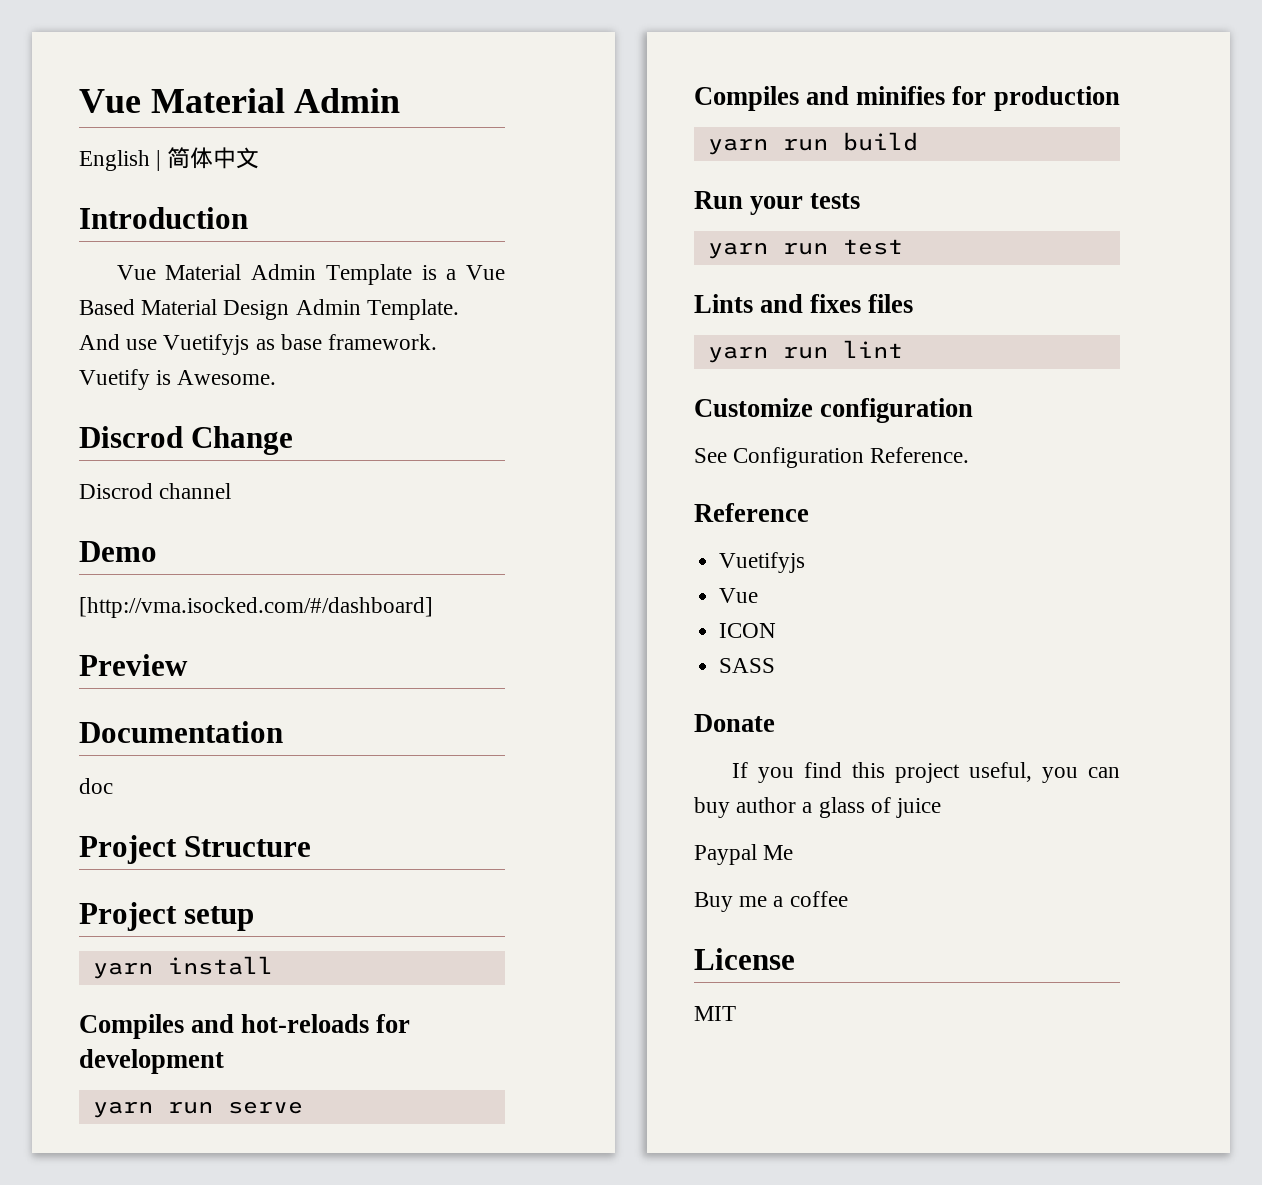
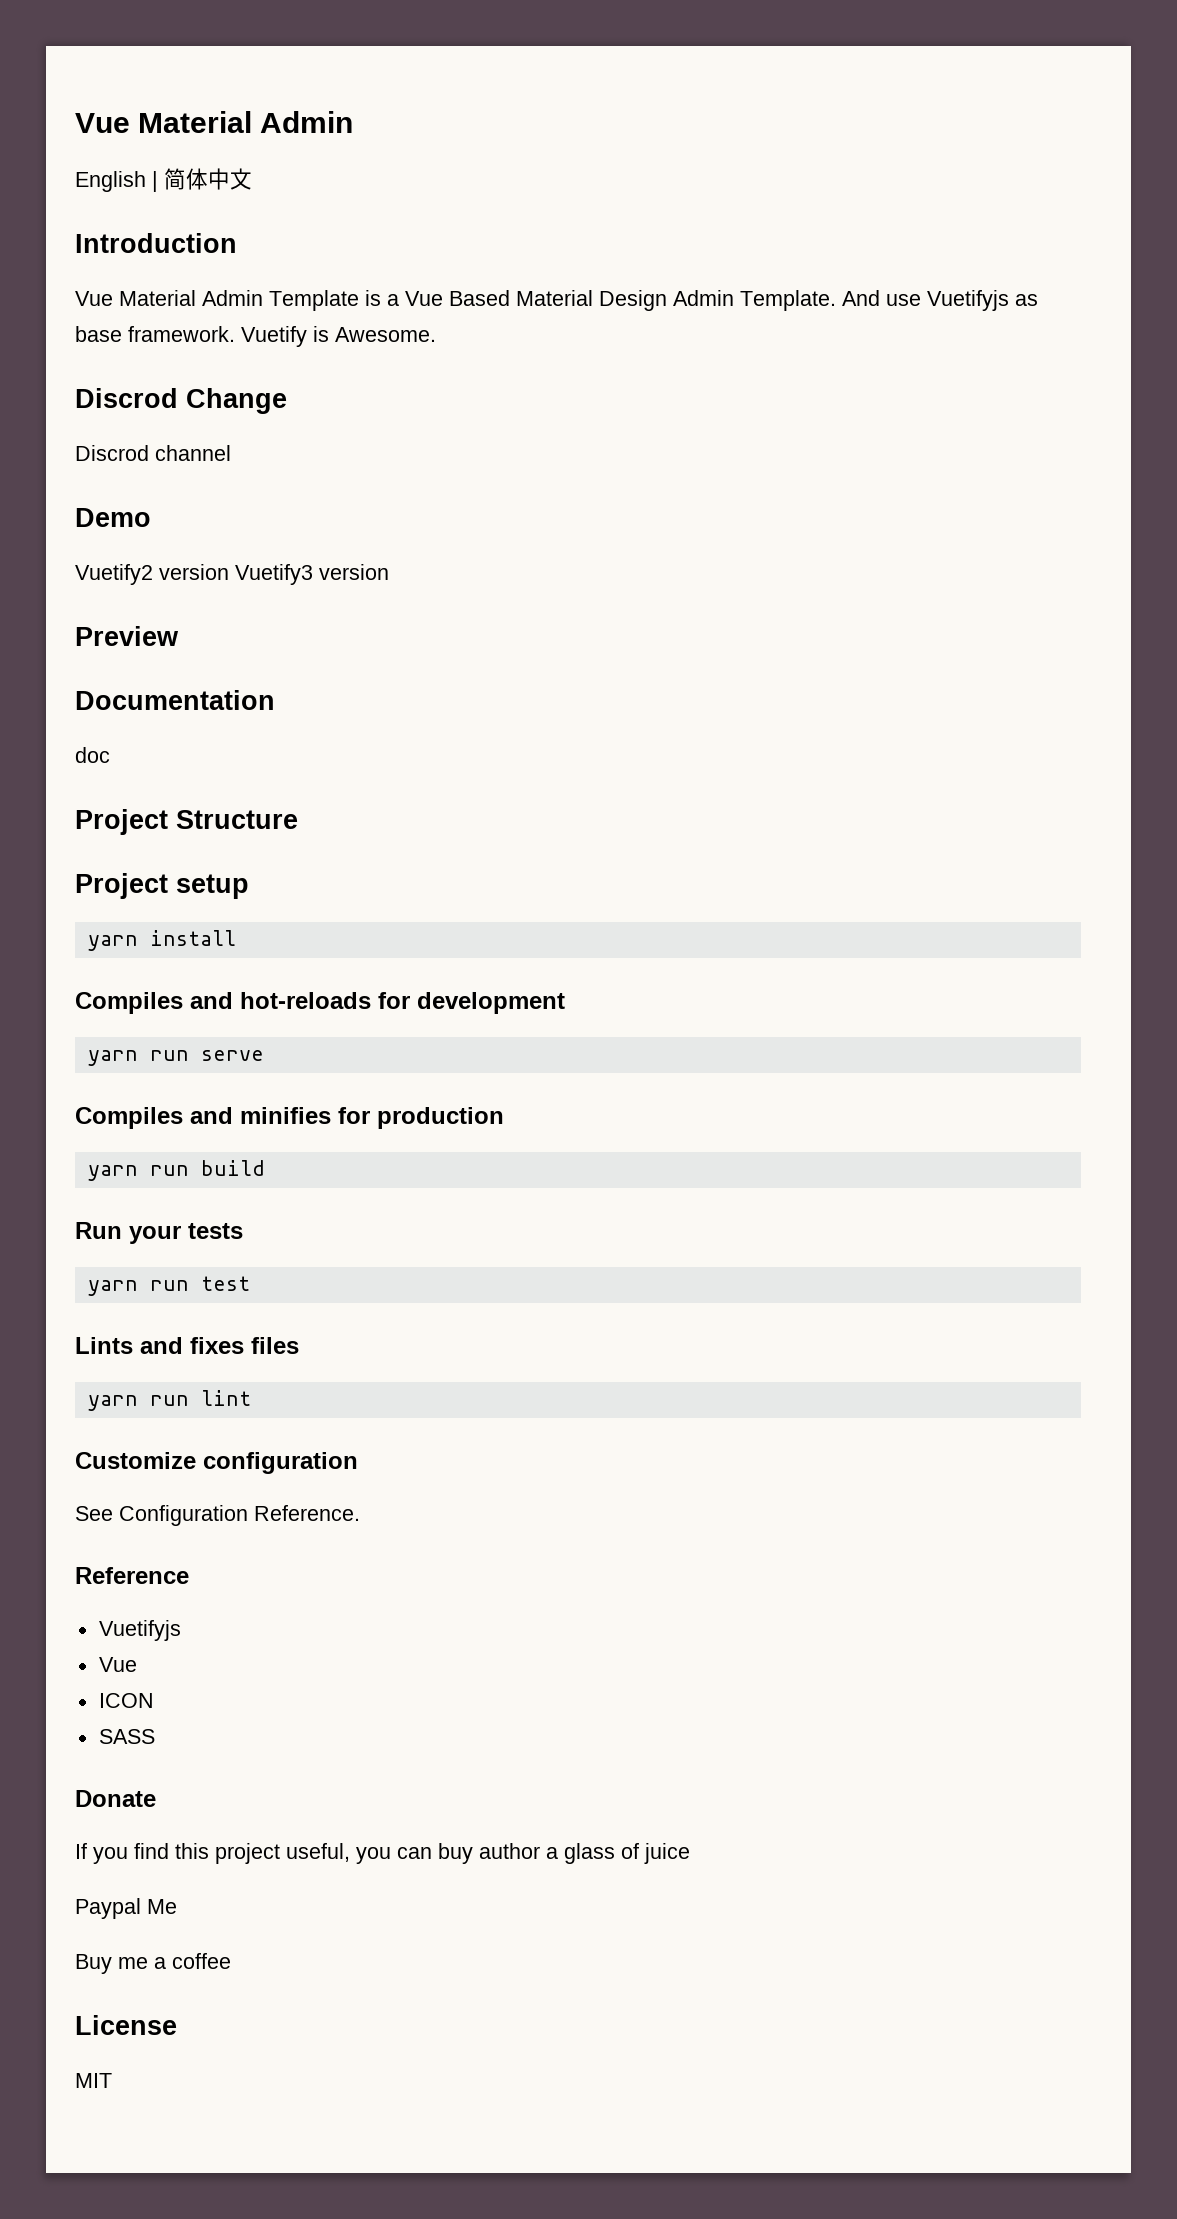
- [http://vma.isocked.com/#/dashboard]
+ Vuetify2 version Vuetify3 version

